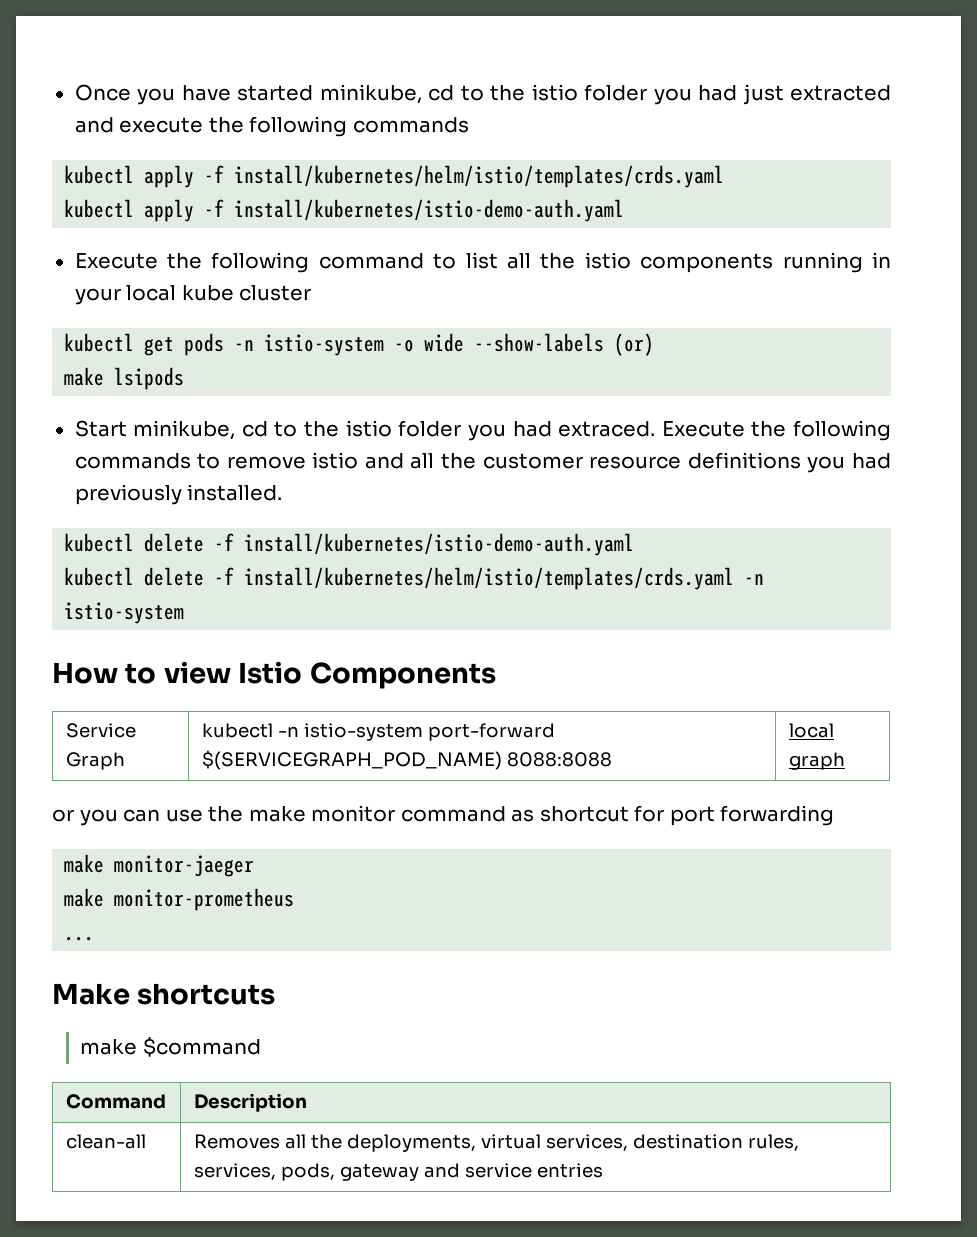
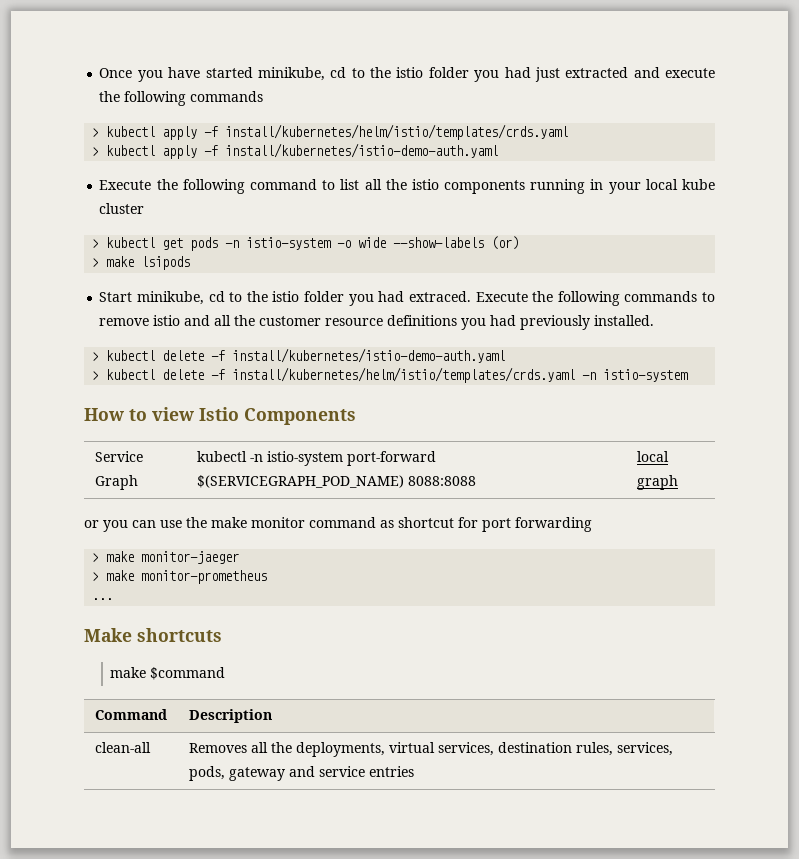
- kubectl apply -f install/kubernetes/helm/istio/templates/crds.yaml
+ > kubectl apply -f install/kubernetes/helm/istio/templates/crds.yaml
- kubectl apply -f install/kubernetes/istio-demo-auth.yaml
+ > kubectl apply -f install/kubernetes/istio-demo-auth.yaml
- kubectl get pods -n istio-system -o wide --show-labels (or)
+ > kubectl get pods -n istio-system -o wide --show-labels (or)
- make lsipods
+ > make lsipods
- kubectl delete -f install/kubernetes/istio-demo-auth.yaml
+ > kubectl delete -f install/kubernetes/istio-demo-auth.yaml
- kubectl delete -f install/kubernetes/helm/istio/templates/crds.yaml -n istio-system
+ > kubectl delete -f install/kubernetes/helm/istio/templates/crds.yaml -n istio-system
- make monitor-jaeger
+ > make monitor-jaeger
- make monitor-prometheus
+ > make monitor-prometheus

